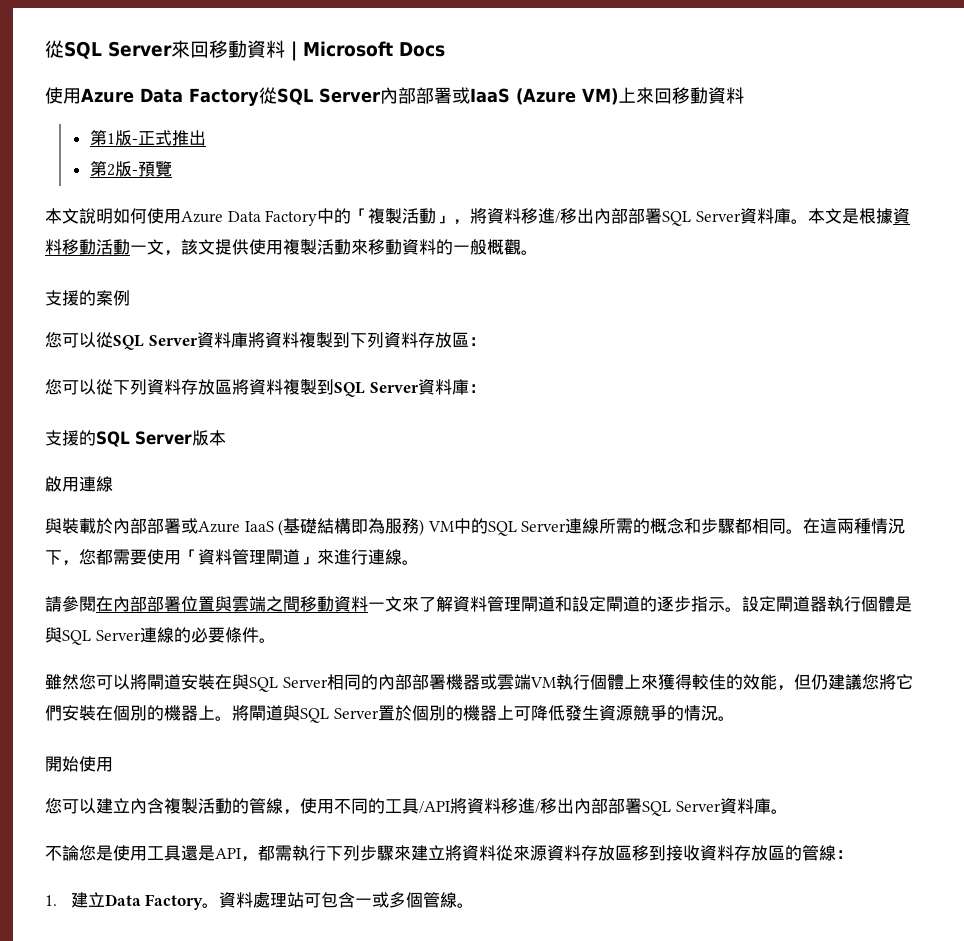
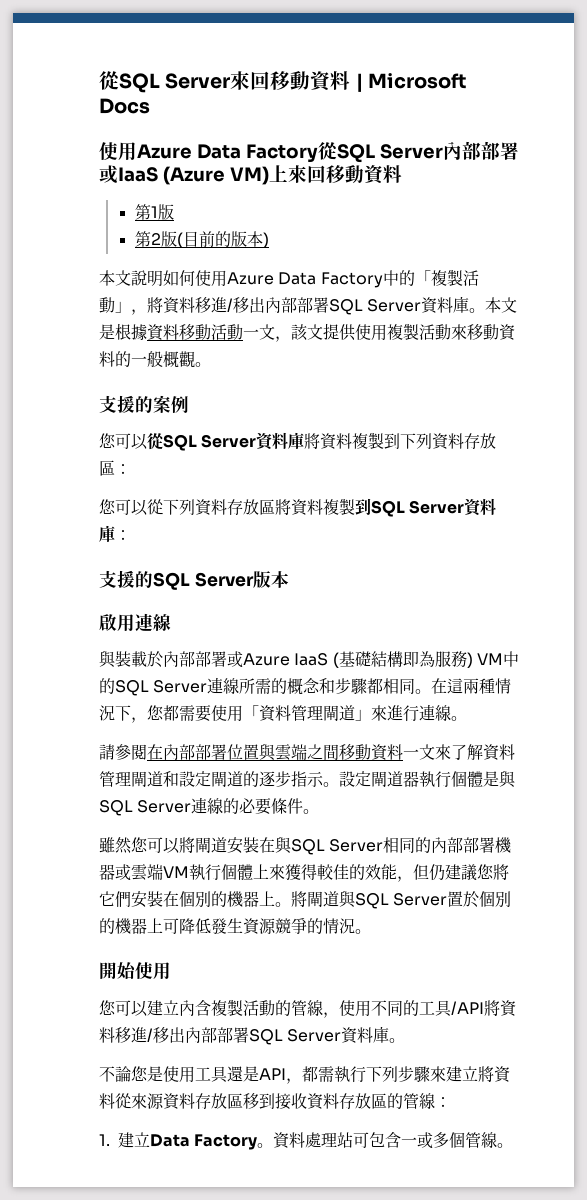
- 第1版-正式推出
+ 第1版
- 第2版-預覽
+ 第2版(目前的版本)

